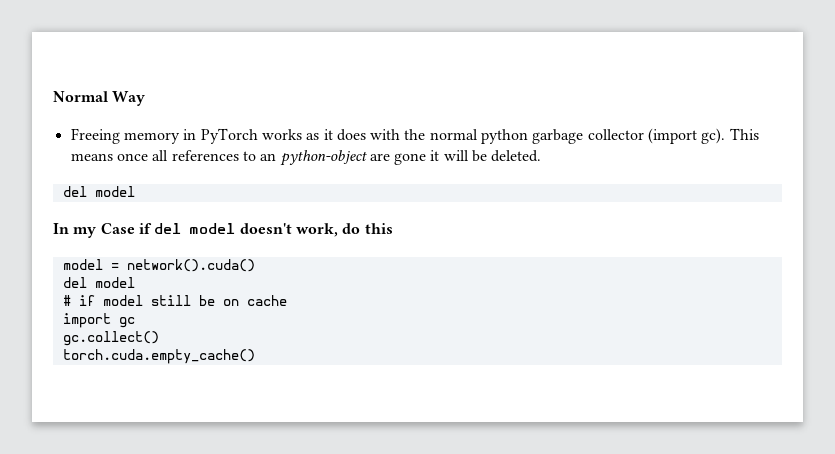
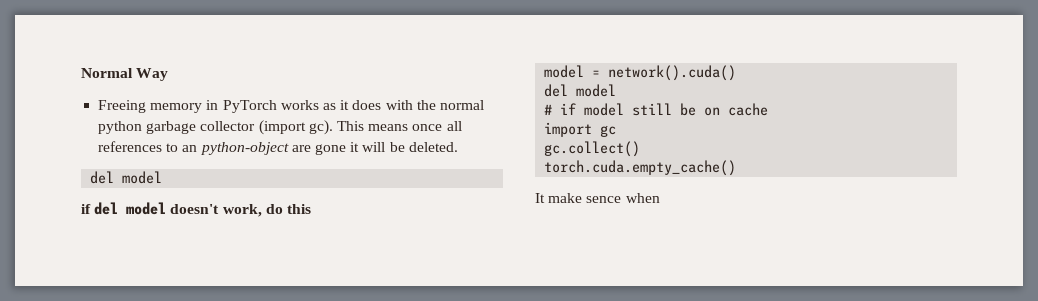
- In my Case if del model doesn't work, do this
+ if del model doesn't work, do this
+ It make sence when

